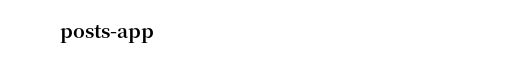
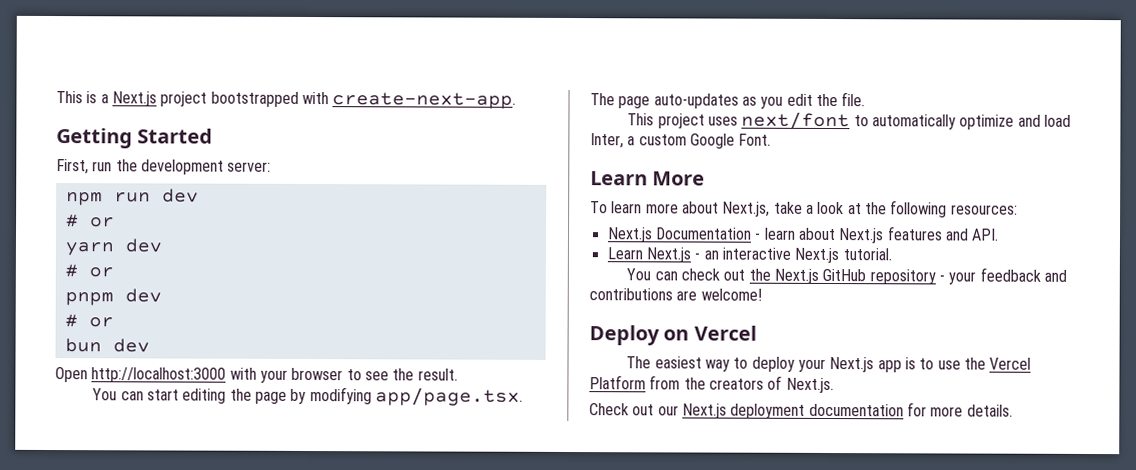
- posts-app
+ This is a Next.js project bootstrapped with create-next-app.
+ Getting Started
+ First, run the development server:
+ npm run dev
+ # or
+ yarn dev
+ # or
+ pnpm dev
+ # or
+ bun dev
+ Open http://localhost:3000 with your browser to see the result.
+ You can start editing the page by modifying app/page.tsx. The page auto-updates as you edit the file.
+ This project uses next/font to automatically optimize and load Inter, a custom Google Font.
+ Learn More
+ To learn more about Next.js, take a look at the following resources:
+ Next.js Documentation - learn about Next.js features and API.
+ Learn Next.js - an interactive Next.js tutorial.
+ You can check out the Next.js GitHub repository - your feedback and contributions are welcome!
+ Deploy on Vercel
+ The easiest way to deploy your Next.js app is to use the Vercel Platform from the creators of Next.js.
+ Check out our Next.js deployment documentation for more details.

